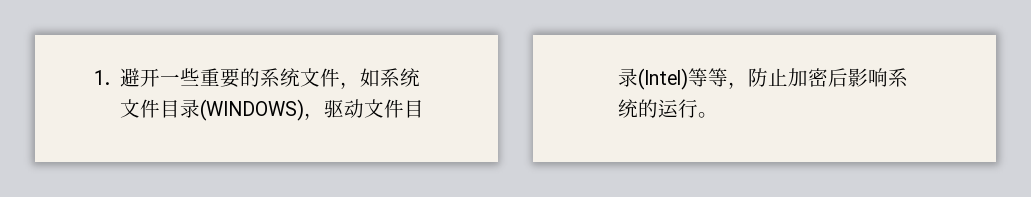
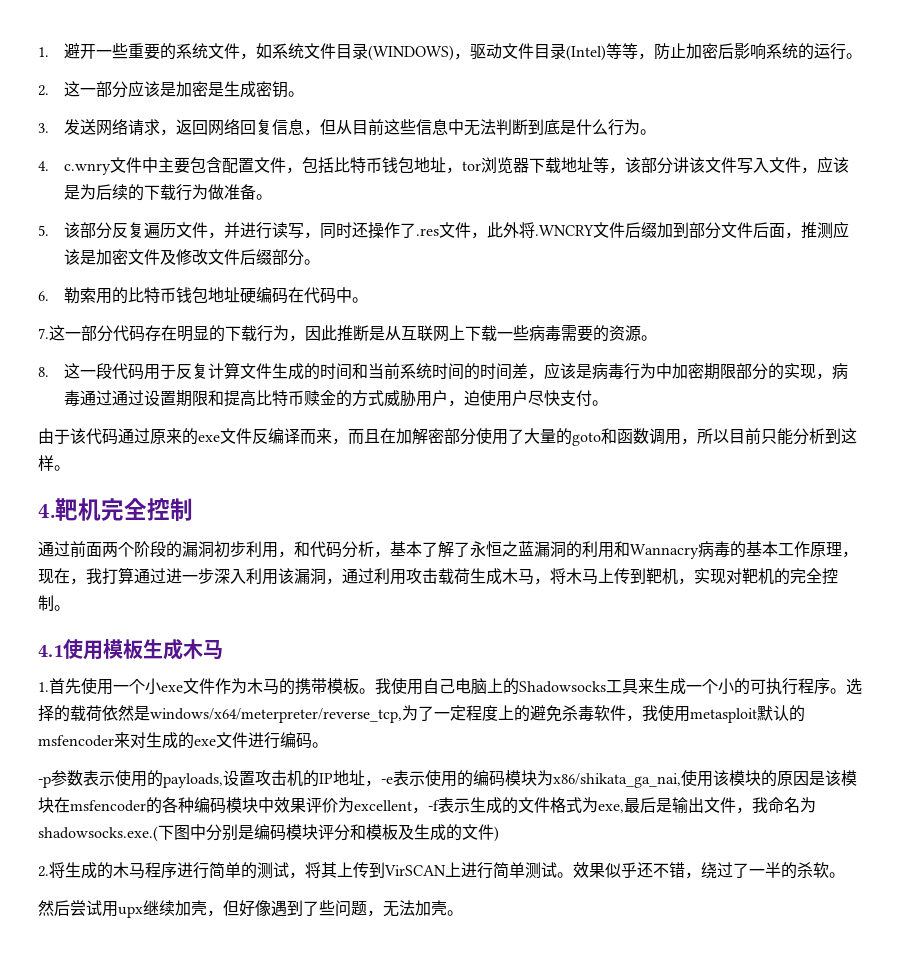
+ 2.这一部分应该是加密是生成密钥。
+ 3.发送网络请求，返回网络回复信息，但从目前这些信息中无法判断到底是什么行为。
+ 4. c.wnry文件中主要包含配置文件，包括比特币钱包地址，tor浏览器下载地址等，该部分讲该文件写入文件，应该是为后续的下载行为做准备。
+ 5.该部分反复遍历文件，并进行读写，同时还操作了.res文件，此外将.WNCRY文件后缀加到部分文件后面，推测应该是加密文件及修改文件后缀部分。
+ 6.勒索用的比特币钱包地址硬编码在代码中。
+ 7.这一部分代码存在明显的下载行为，因此推断是从互联网上下载一些病毒需要的资源。
+ 8.这一段代码用于反复计算文件生成的时间和当前系统时间的时间差，应该是病毒行为中加密期限部分的实现，病毒通过通过设置期限和提高比特币赎金的方式威胁用户，迫使用户尽快支付。
+ 由于该代码通过原来的exe文件反编译而来，而且在加解密部分使用了大量的goto和函数调用，所以目前只能分析到这样。
+ 4.靶机完全控制
+ 通过前面两个阶段的漏洞初步利用，和代码分析，基本了解了永恒之蓝漏洞的利用和Wannacry病毒的基本工作原理，现在，我打算通过进一步深入利用该漏洞，通过利用攻击载荷生成木马，将木马上传到靶机，实现对靶机的完全控制。
+ 4.1使用模板生成木马
+ 1.首先使用一个小exe文件作为木马的携带模板。我使用自己电脑上的Shadowsocks工具来生成一个小的可执行程序。选择的载荷依然是windows/x64/meterpreter/reverse_tcp,为了一定程度上的避免杀毒软件，我使用metasploit默认的msfencoder来对生成的exe文件进行编码。
+ -p参数表示使用的payloads,设置攻击机的IP地址，-e表示使用的编码模块为x86/shikata_ga_nai,使用该模块的原因是该模块在msfencoder的各种编码模块中效果评价为excellent，-f表示生成的文件格式为exe,最后是输出文件，我命名为shadowsocks.exe.(下图中分别是编码模块评分和模板及生成的文件)
+ 2.将生成的木马程序进行简单的测试，将其上传到VirSCAN上进行简单测试。效果似乎还不错，绕过了一半的杀软。
+ 然后尝试用upx继续加壳，但好像遇到了些问题，无法加壳。

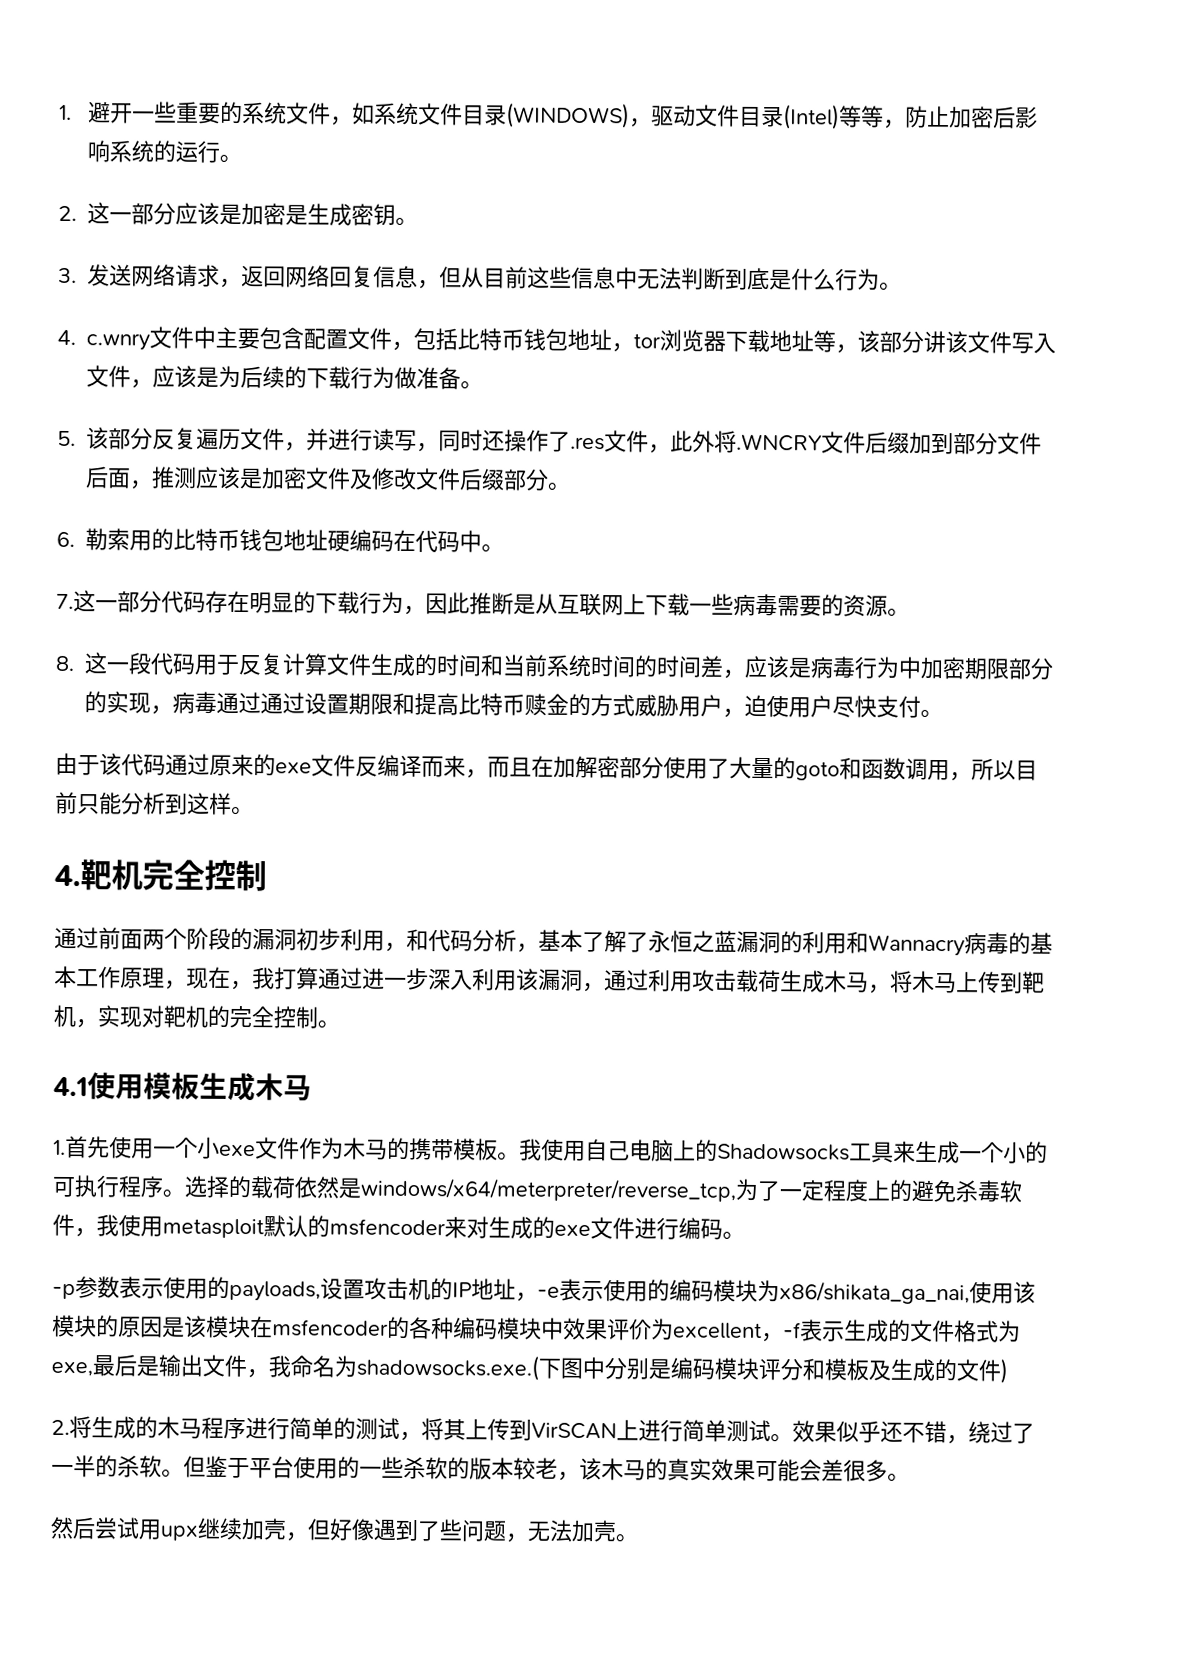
+ 但鉴于平台使用的一些杀软的版本较老，该木马的真实效果可能会差很多。

